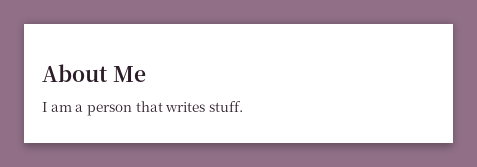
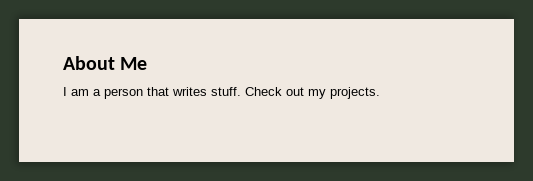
+ Check out my projects.

